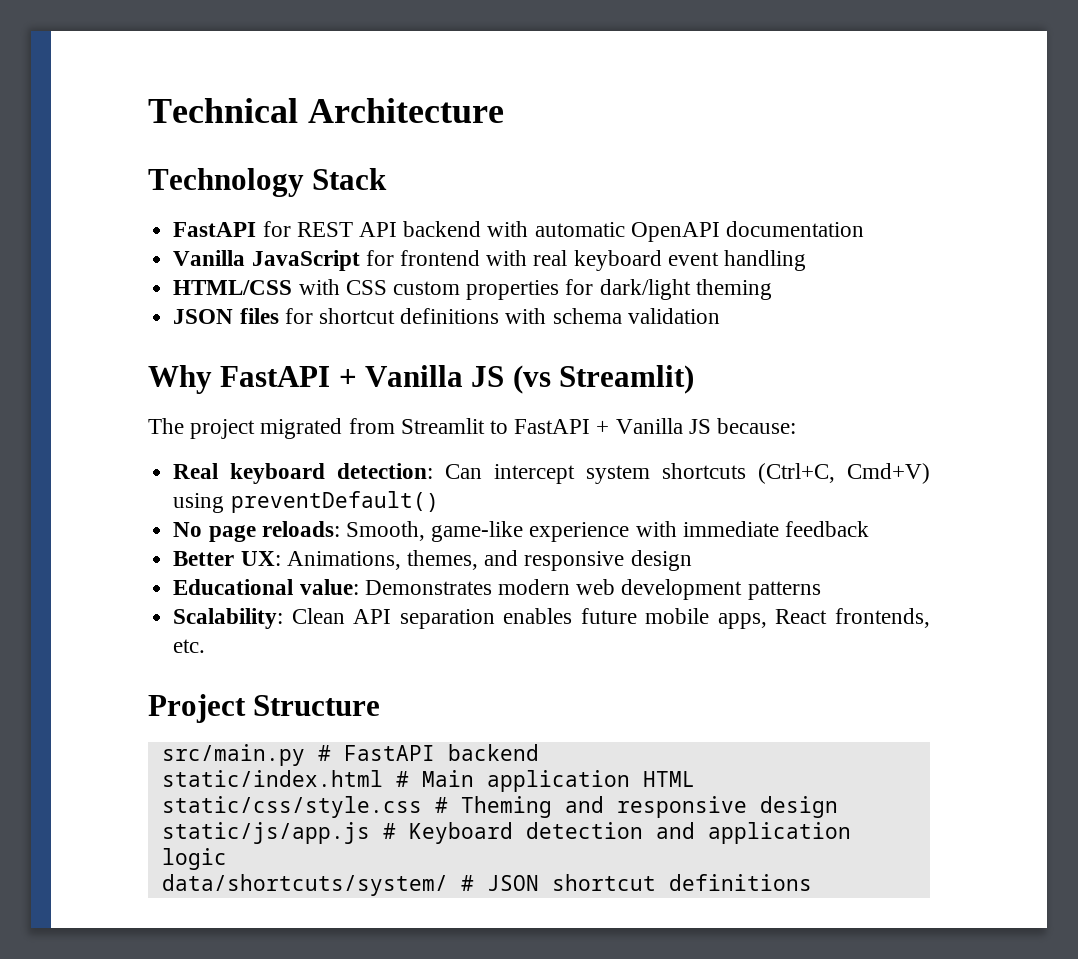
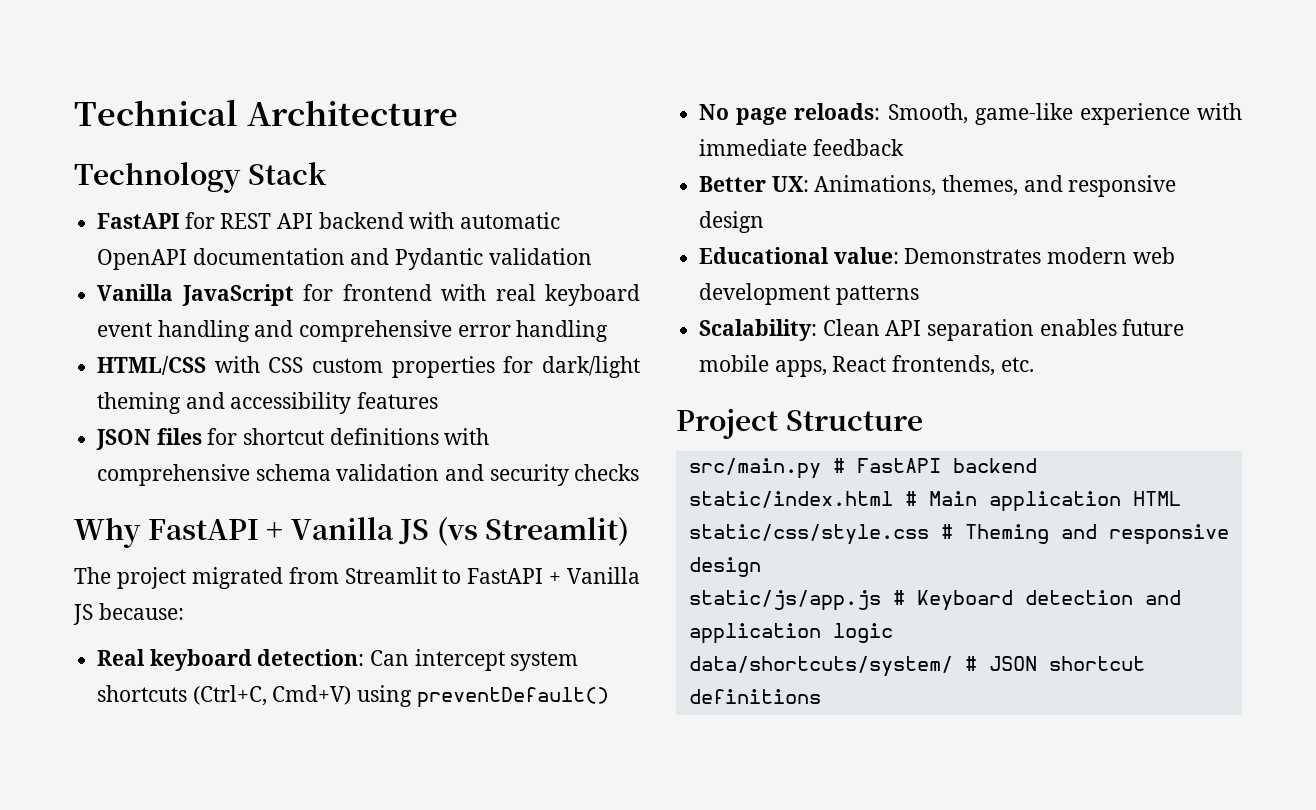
- FastAPI for REST API backend with automatic OpenAPI documentation
+ FastAPI for REST API backend with automatic OpenAPI documentation and Pydantic validation
- Vanilla JavaScript for frontend with real keyboard event handling
+ Vanilla JavaScript for frontend with real keyboard event handling and comprehensive error handling
- HTML/CSS with CSS custom properties for dark/light theming
+ HTML/CSS with CSS custom properties for dark/light theming and accessibility features
- JSON files for shortcut definitions with schema validation
+ JSON files for shortcut definitions with comprehensive schema validation and security checks

